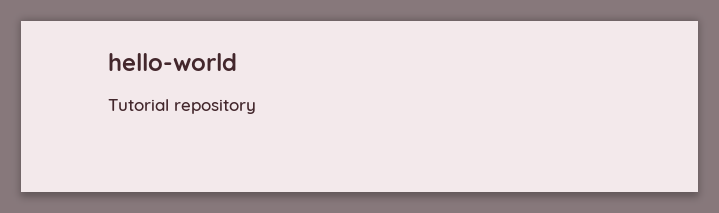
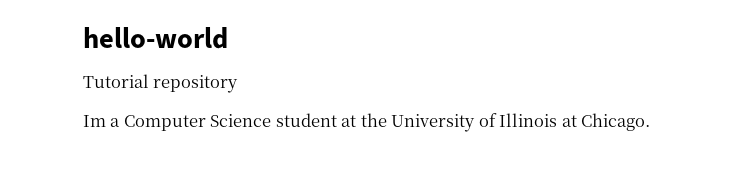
+ Im a Computer Science student at the University of Illinois at Chicago.

